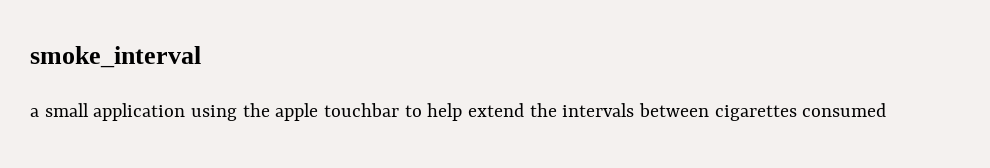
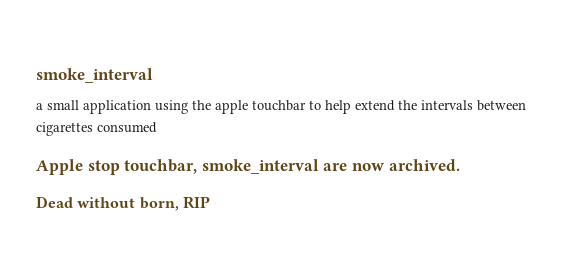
+ Apple stop touchbar, smoke_interval are now archived.
+ Dead without born, RIP

